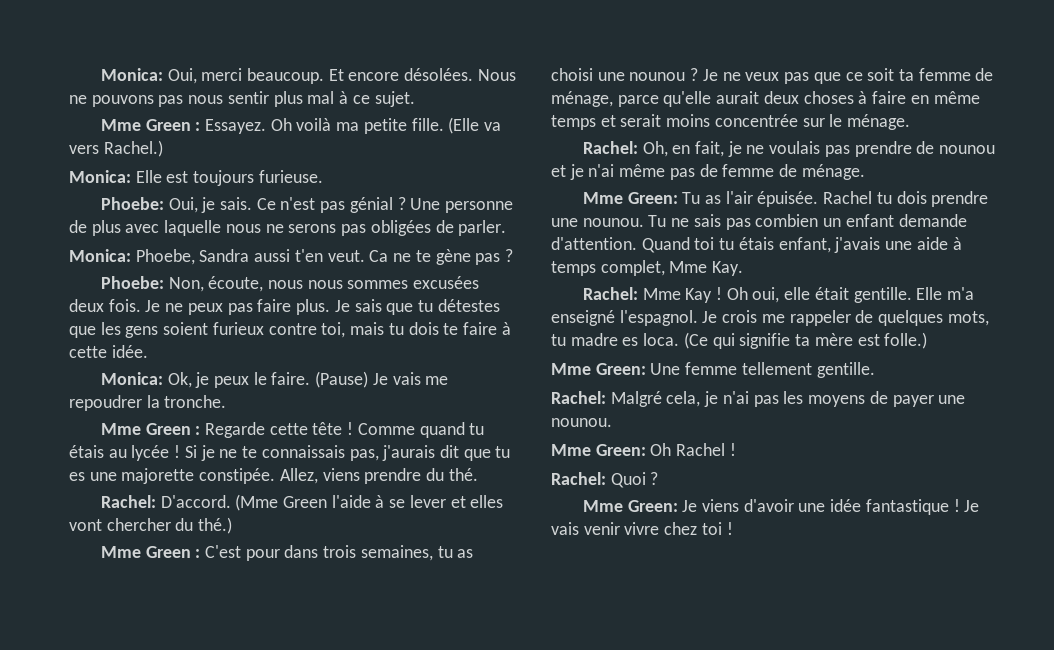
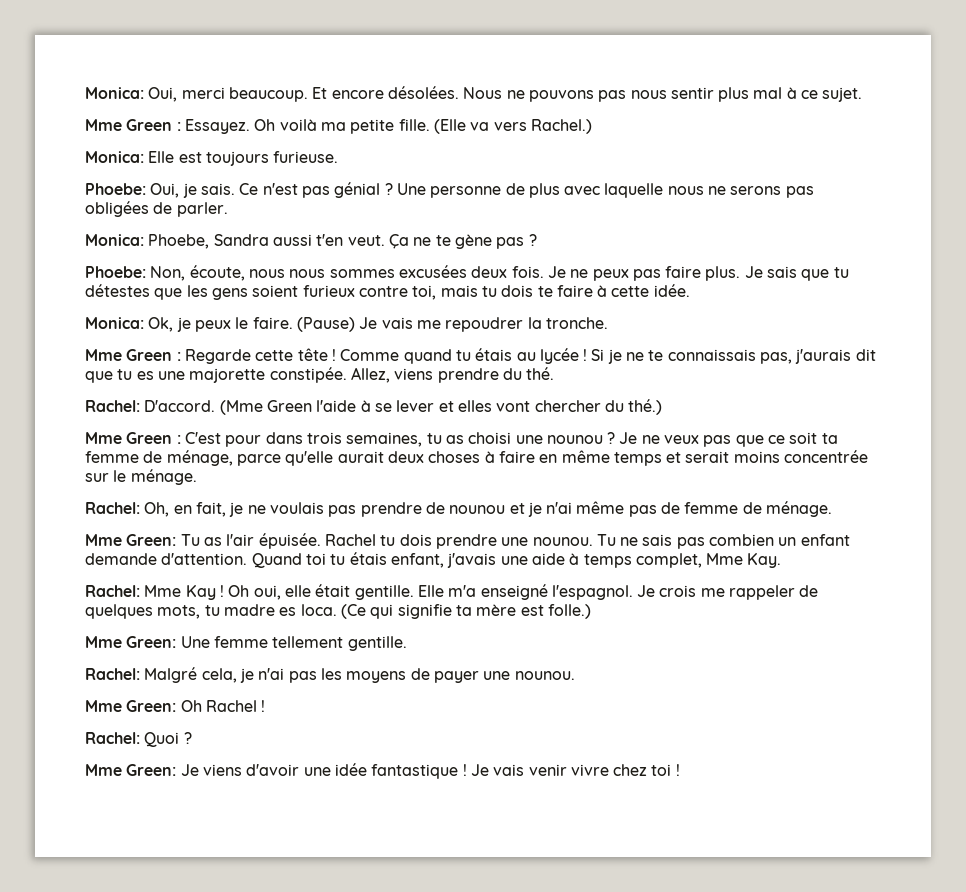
- Ca ne te gène pas ?
+ Ça ne te gène pas ?

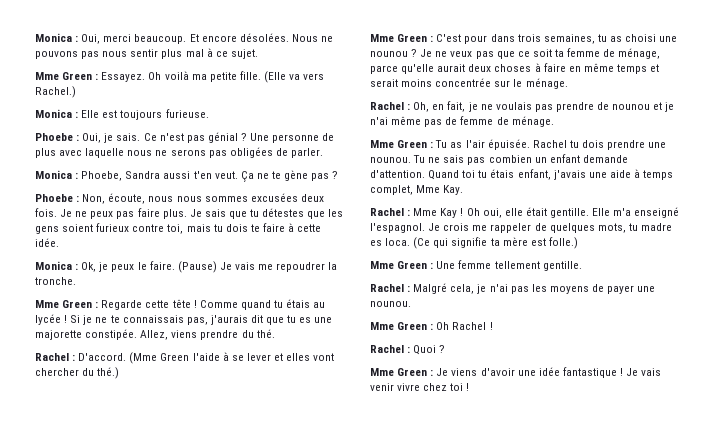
- Monica: Oui, merci beaucoup.
+ Monica : Oui, merci beaucoup.
- Monica: Elle est toujours furieuse.
+ Monica : Elle est toujours furieuse.
- Phoebe: Oui, je sais.
+ Phoebe : Oui, je sais.
- Monica: Phoebe, Sandra aussi t'en veut.
+ Monica : Phoebe, Sandra aussi t'en veut.
- Phoebe: Non, écoute, nous nous sommes excusées deux fois.
+ Phoebe : Non, écoute, nous nous sommes excusées deux fois.
- Monica: Ok, je peux le faire.
+ Monica : Ok, je peux le faire.
- Rachel: D'accord.
+ Rachel : D'accord.
- Rachel: Oh, en fait, je ne voulais pas prendre de nounou et je n'ai même pas de femme de ménage.
+ Rachel : Oh, en fait, je ne voulais pas prendre de nounou et je n'ai même pas de femme de ménage.
- Mme Green: Tu as l'air épuisée.
+ Mme Green : Tu as l'air épuisée.
- Rachel: Mme Kay !
+ Rachel : Mme Kay !
- Mme Green: Une femme tellement gentille.
+ Mme Green : Une femme tellement gentille.
- Rachel: Malgré cela, je n'ai pas les moyens de payer une nounou.
+ Rachel : Malgré cela, je n'ai pas les moyens de payer une nounou.
- Mme Green: Oh Rachel !
+ Mme Green : Oh Rachel !
- Rachel: Quoi ?
+ Rachel : Quoi ?
- Mme Green: Je viens d'avoir une idée fantastique !
+ Mme Green : Je viens d'avoir une idée fantastique !

